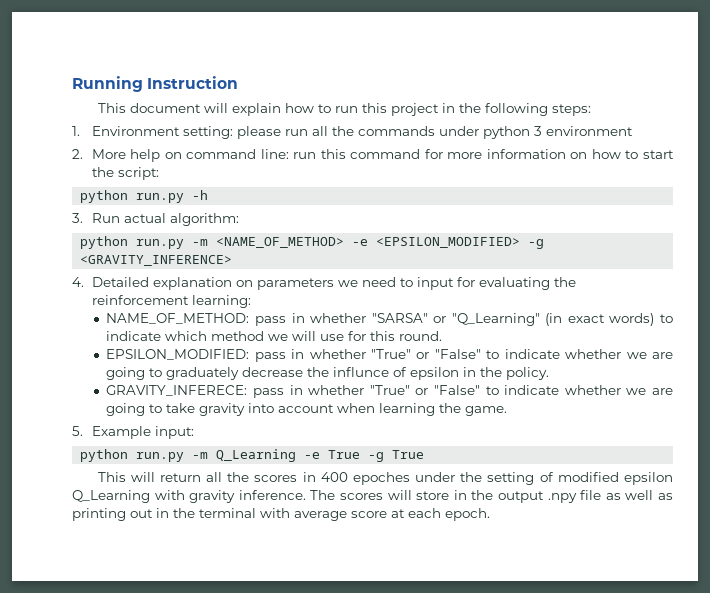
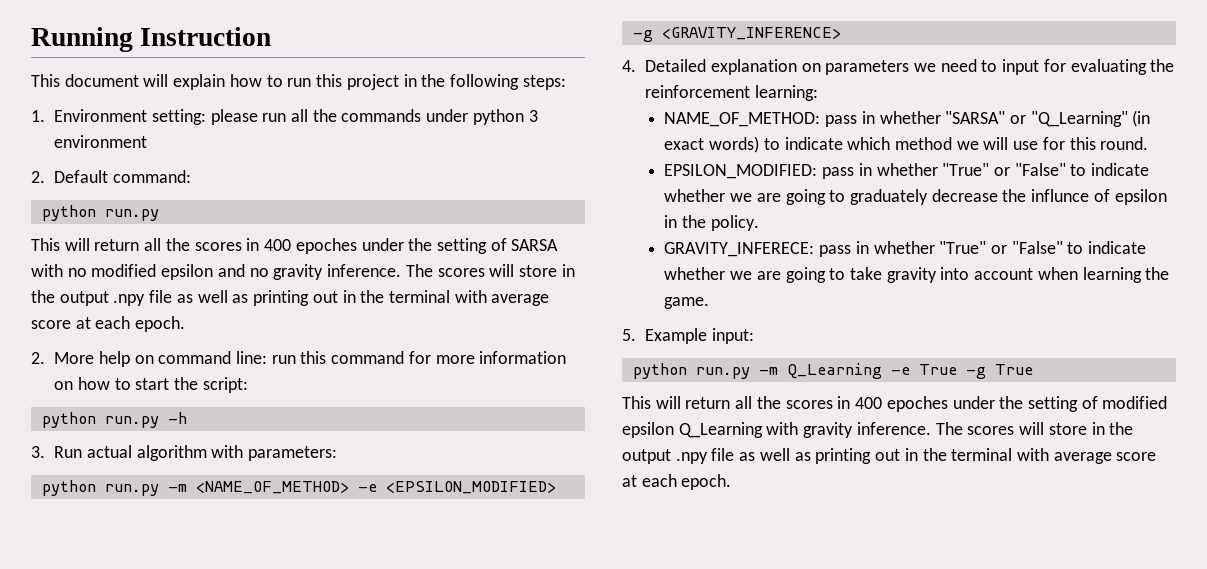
+ 2. Default command:
+ python run.py
+ This will return all the scores in 400 epoches under the setting of SARSA with no modified epsilon and no gravity inference. The scores will store in the output .npy file as well as printing out in the terminal with average score at each epoch.
- 3. Run actual algorithm:
+ 3. Run actual algorithm with parameters:

